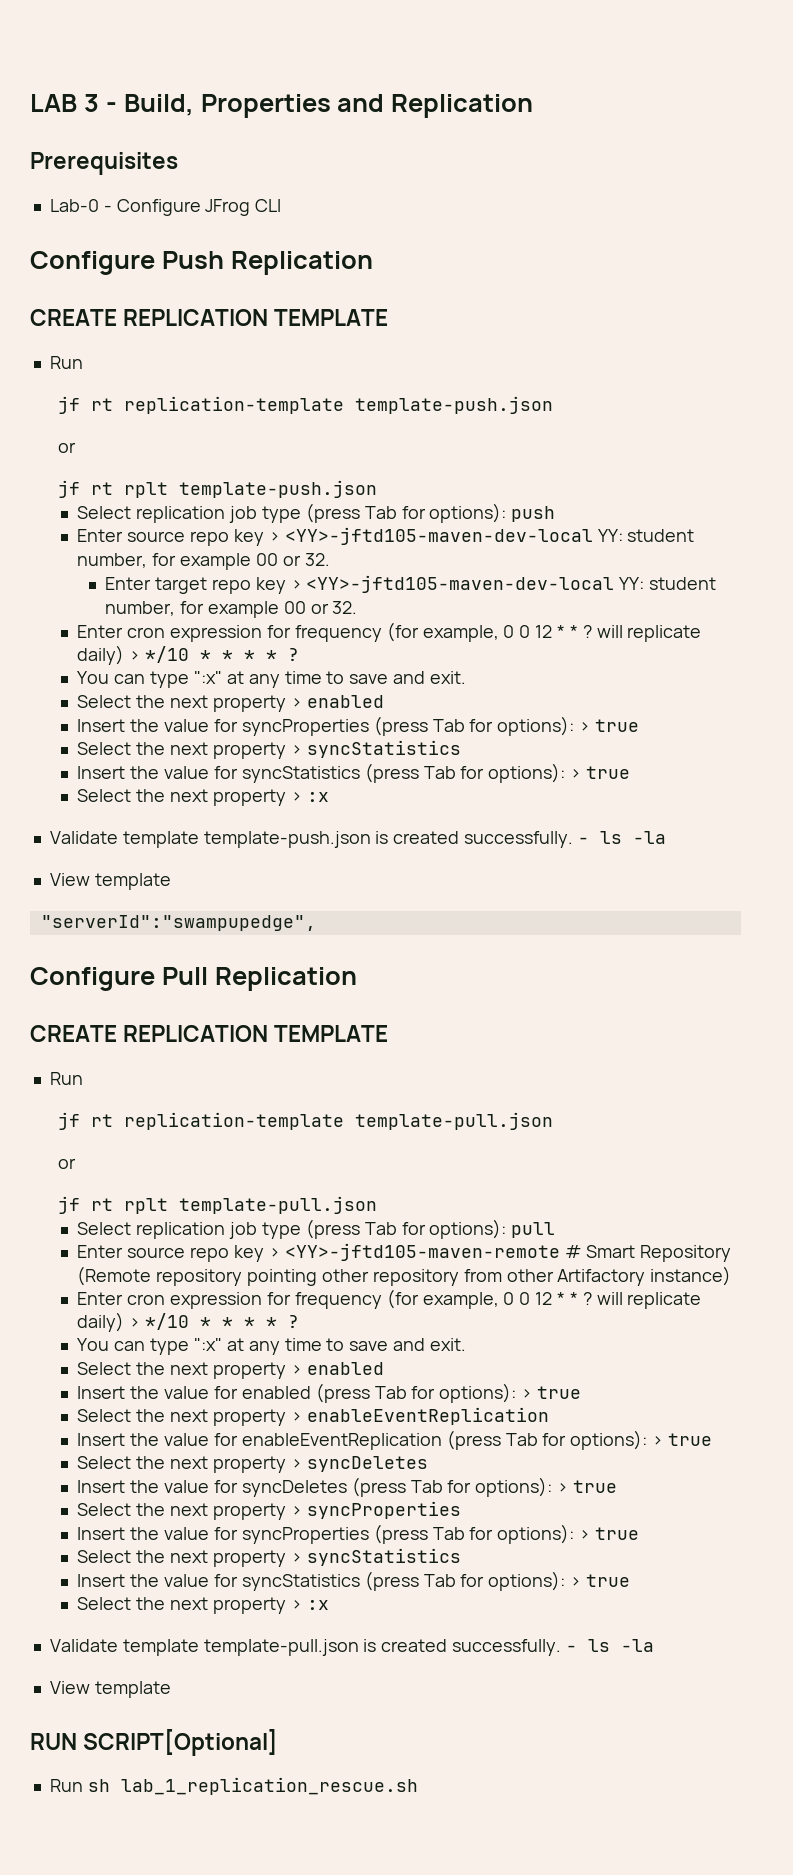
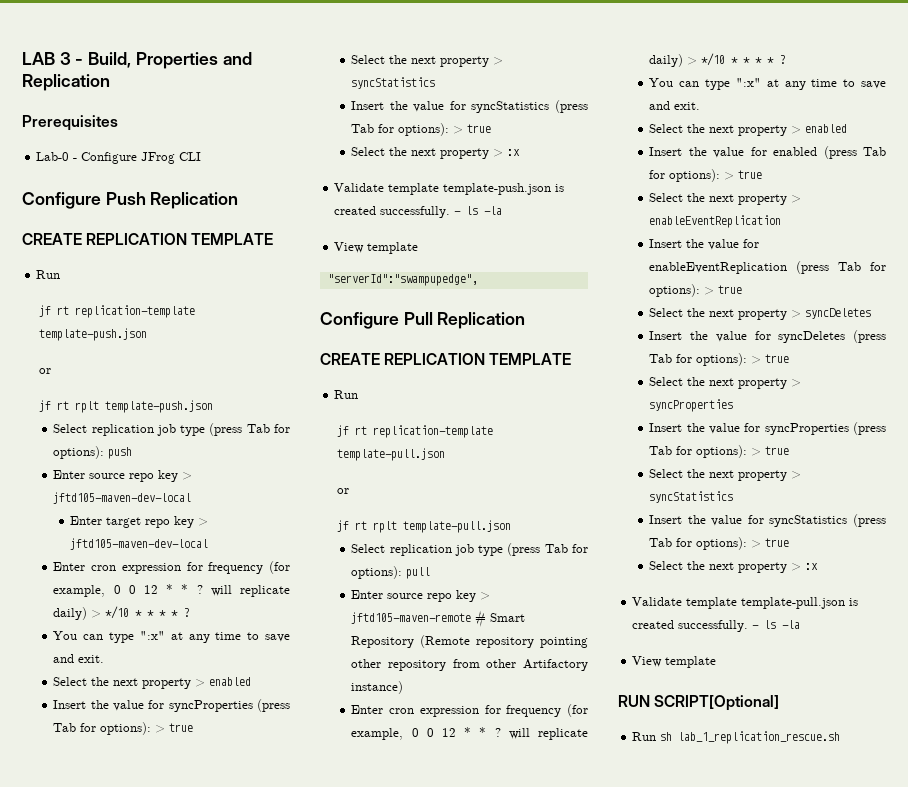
- Enter source repo key > <YY>-jftd105-maven-dev-local YY: student number, for example 00 or 32.
+ Enter source repo key > jftd105-maven-dev-local
- Enter target repo key > <YY>-jftd105-maven-dev-local YY: student number, for example 00 or 32.
+ Enter target repo key > jftd105-maven-dev-local
- Enter source repo key > <YY>-jftd105-maven-remote # Smart Repository (Remote repository pointing other repository from other Artifactory instance)
+ Enter source repo key > jftd105-maven-remote # Smart Repository (Remote repository pointing other repository from other Artifactory instance)

